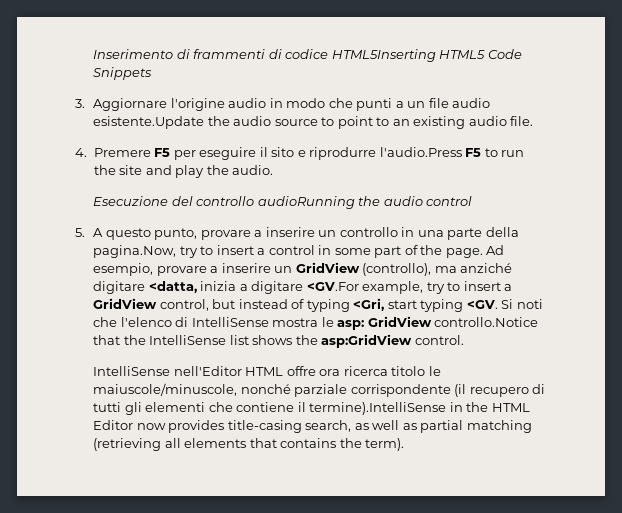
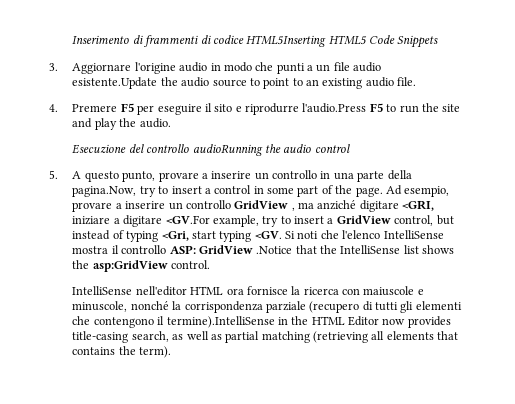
- Ad esempio, provare a inserire un GridView (controllo), ma anziché digitare <datta, inizia a digitare <GV.For example, try to insert a GridView control, but instead of typing <Gri, start typing <GV.
+ Ad esempio, provare a inserire un controllo GridView , ma anziché digitare <GRI, iniziare a digitare <GV.For example, try to insert a GridView control, but instead of typing <Gri, start typing <GV.
- Si noti che l'elenco di IntelliSense mostra le asp: GridView controllo.Notice that the IntelliSense list shows the asp:GridView control.
+ Si noti che l'elenco IntelliSense mostra il controllo ASP: GridView .Notice that the IntelliSense list shows the asp:GridView control.
- IntelliSense nell'Editor HTML offre ora ricerca titolo le maiuscole/minuscole, nonché parziale corrispondente (il recupero di tutti gli elementi che contiene il termine).IntelliSense in the HTML Editor now provides title-casing search, as well as partial matching (retrieving all elements that contains the term).
+ IntelliSense nell'editor HTML ora fornisce la ricerca con maiuscole e minuscole, nonché la corrispondenza parziale (recupero di tutti gli elementi che contengono il termine).IntelliSense in the HTML Editor now provides title-casing search, as well as partial matching (retrieving all elements that contains the term).

